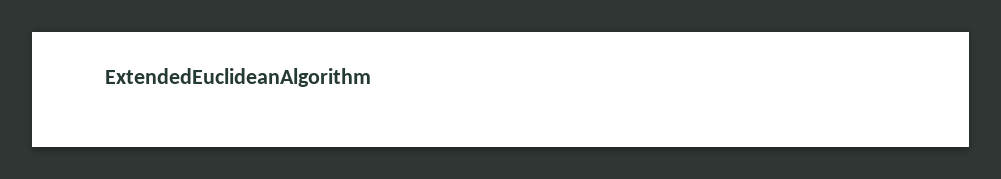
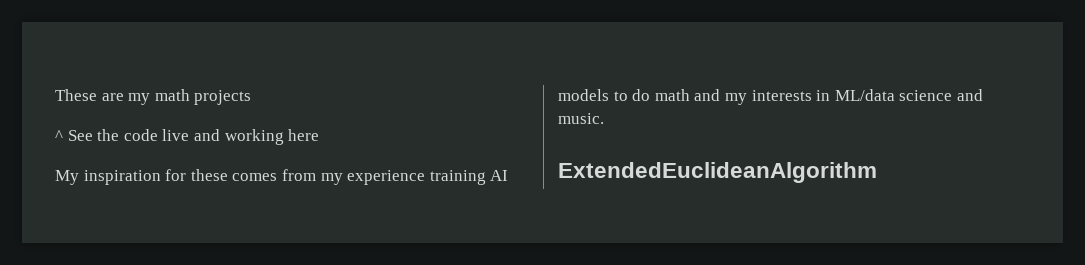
+ These are my math projects
+ ^ See the code live and working here
+ My inspiration for these comes from my experience training AI models to do math and my interests in ML/data science and music.

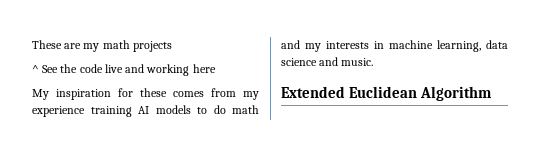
- My inspiration for these comes from my experience training AI models to do math and my interests in ML/data science and music.
+ My inspiration for these comes from my experience training AI models to do math and my interests in machine learning, data science and music.
- ExtendedEuclideanAlgorithm
+ Extended Euclidean Algorithm

